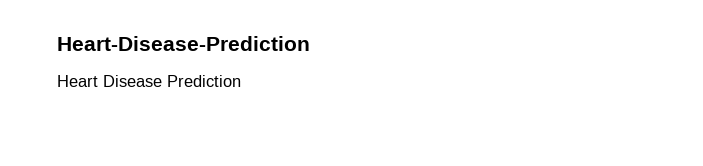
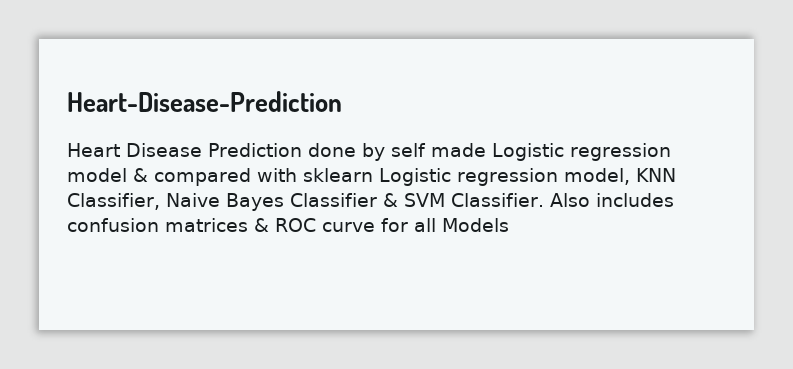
- Heart Disease Prediction
+ Heart Disease Prediction done by self made Logistic regression model & compared with sklearn Logistic regression model, KNN Classifier, Naive Bayes Classifier & SVM Classifier. Also includes confusion matrices & ROC curve for all Models

